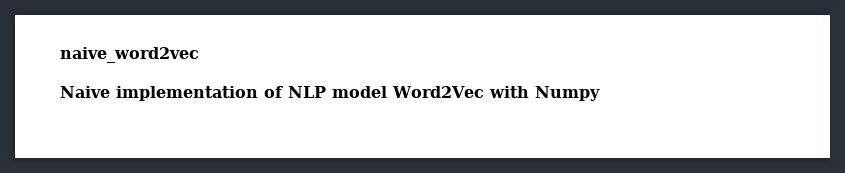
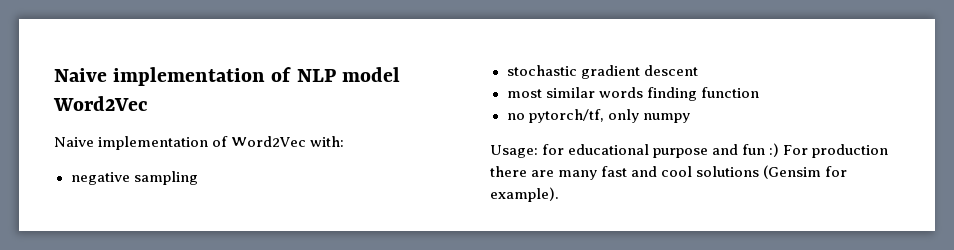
- naive_word2vec
- Naive implementation of NLP model Word2Vec with Numpy
+ Naive implementation of NLP model Word2Vec
+ Naive implementation of Word2Vec with:
+ negative sampling
+ stochastic gradient descent
+ most similar words finding function
+ no pytorch/tf, only numpy
+ Usage: for educational purpose and fun :) For production there are many fast and cool solutions (Gensim for example).

